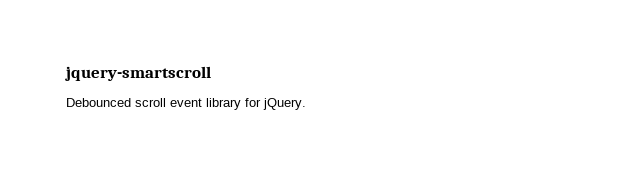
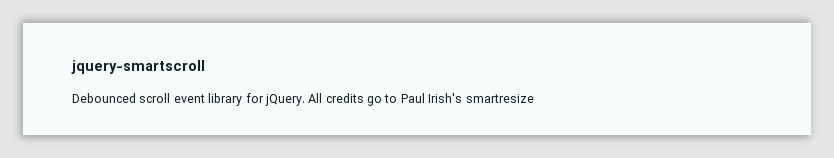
+ All credits go to Paul Irish's smartresize

